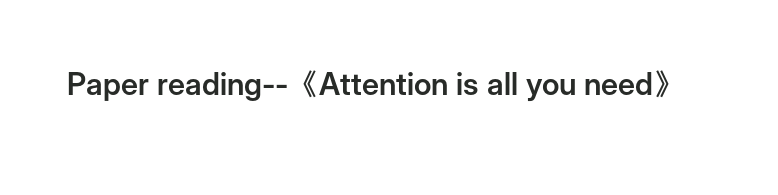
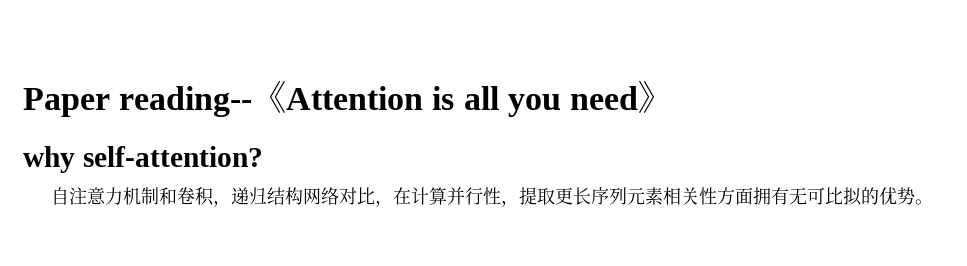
+ why self-attention?
+ 自注意力机制和卷积，递归结构网络对比，在计算并行性，提取更长序列元素相关性方面拥有无可比拟的优势。

